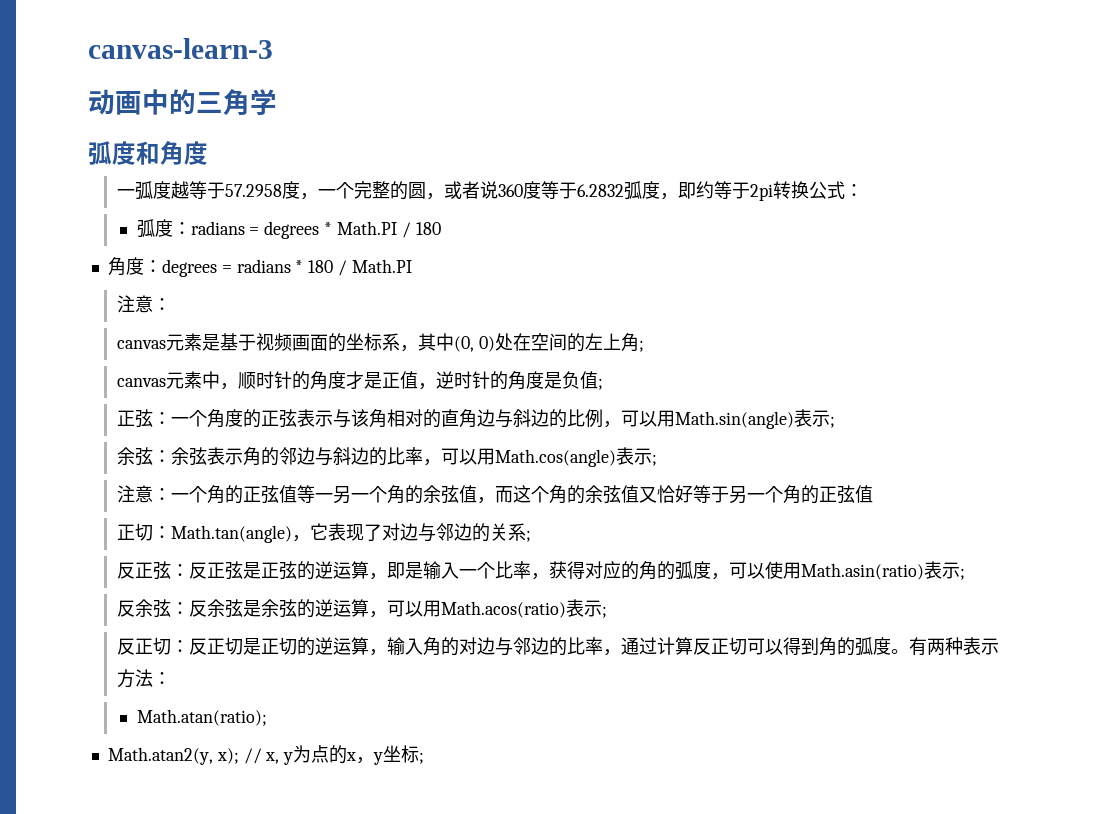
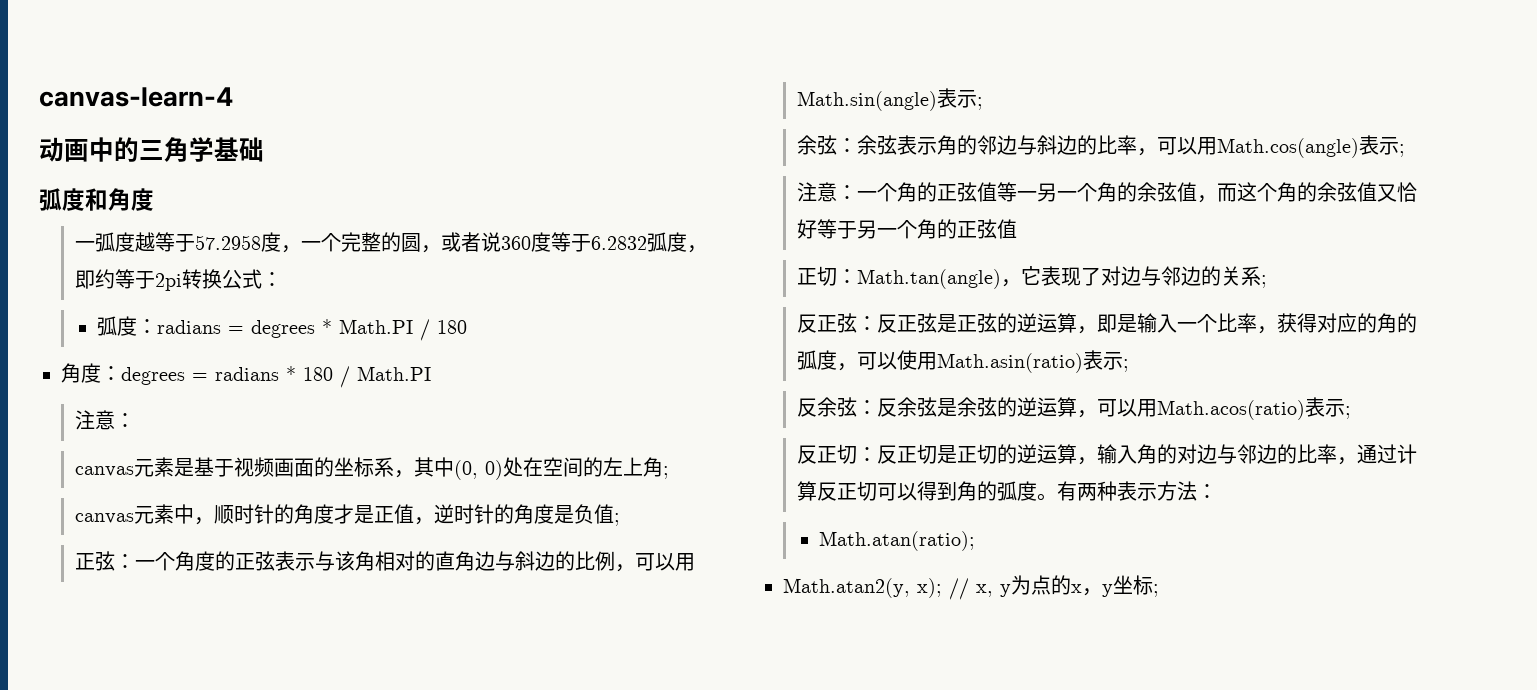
- canvas-learn-3
+ canvas-learn-4
- 动画中的三角学
+ 动画中的三角学基础

